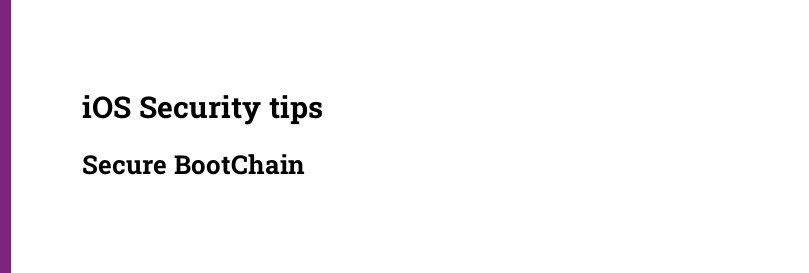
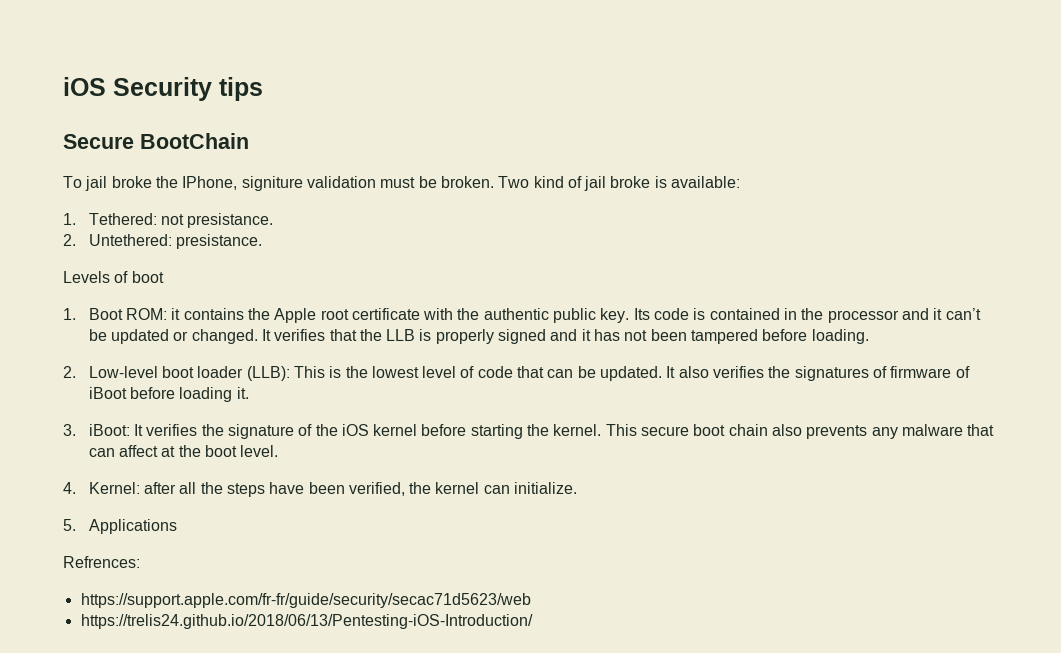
+ To jail broke the IPhone, signiture validation must be broken. Two kind of jail broke is available:
+ 1. Tethered: not presistance.
+ 2. Untethered: presistance.
+ Levels of boot
+ 1. Boot ROM: it contains the Apple root certificate with the authentic public key. Its code is contained in the processor and it can’t be updated or changed. It verifies that the LLB is properly signed and it has not been tampered before loading.
+ 2. Low-level boot loader (LLB): This is the lowest level of code that can be updated. It also verifies the signatures of firmware of iBoot before loading it.
+ 3. iBoot: It verifies the signature of the iOS kernel before starting the kernel. This secure boot chain also prevents any malware that can affect at the boot level.
+ 4. Kernel: after all the steps have been verified, the kernel can initialize.
+ 5. Applications
+ Refrences:
+ https://support.apple.com/fr-fr/guide/security/secac71d5623/web
+ https://trelis24.github.io/2018/06/13/Pentesting-iOS-Introduction/

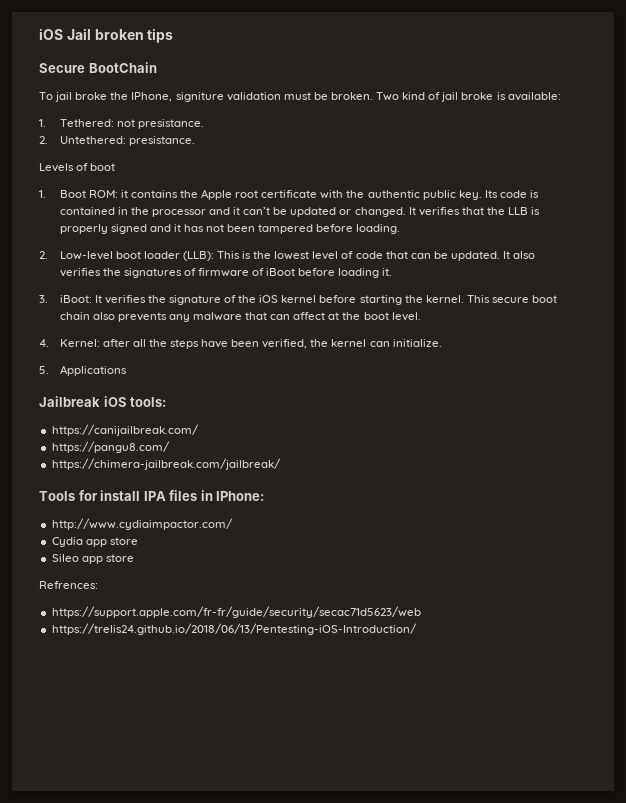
- iOS Security tips
+ iOS Jail broken tips
+ Jailbreak iOS tools:
+ https://canijailbreak.com/
+ https://pangu8.com/
+ https://chimera-jailbreak.com/jailbreak/
+ Tools for install IPA files in IPhone:
+ http://www.cydiaimpactor.com/
+ Cydia app store
+ Sileo app store

